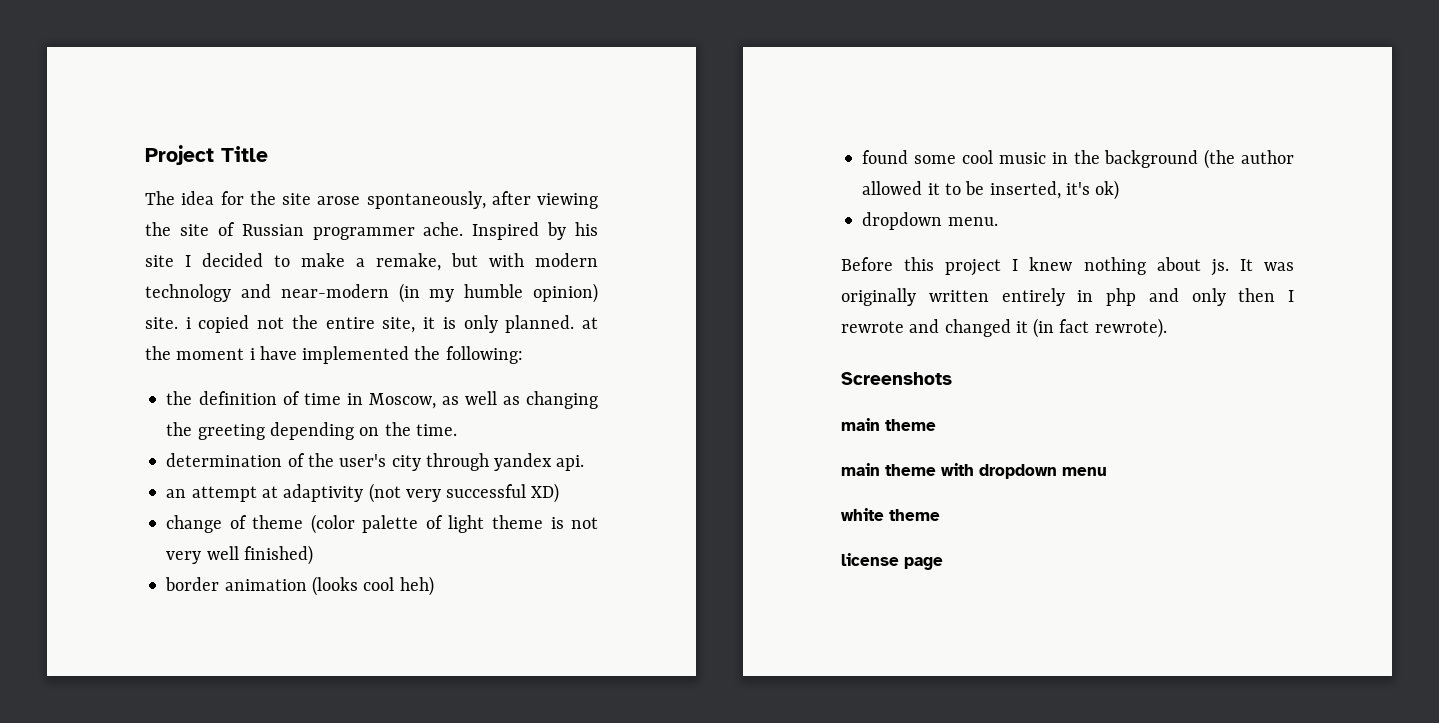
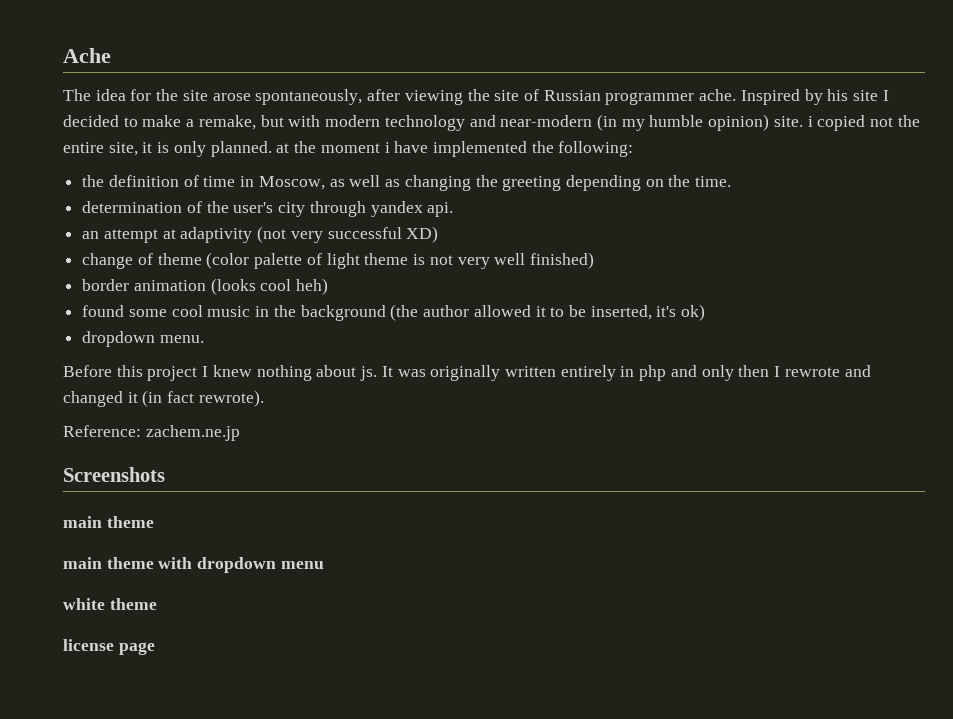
- Project Title
+ Ache
+ Reference: zachem.ne.jp

